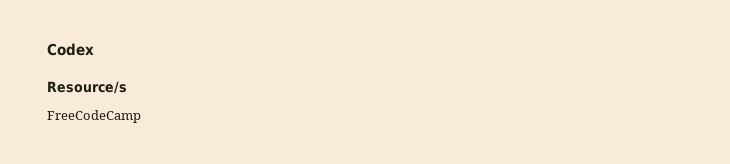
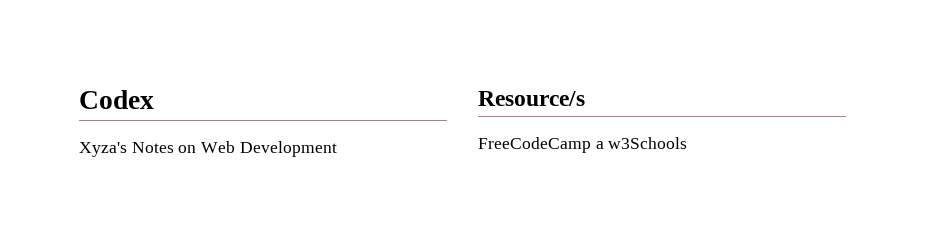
+ Xyza's Notes on Web Development
- FreeCodeCamp
+ FreeCodeCamp a w3Schools

